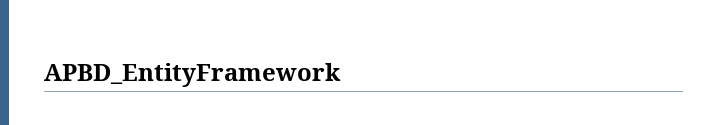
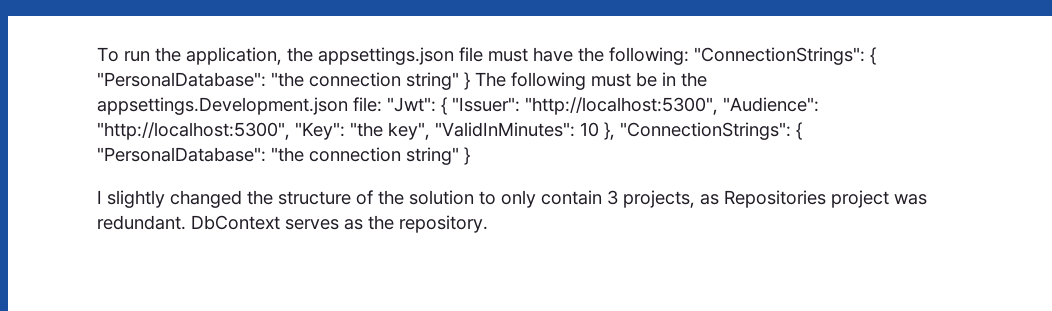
- APBD_EntityFramework
+ To run the application, the appsettings.json file must have the following: "ConnectionStrings": { "PersonalDatabase": "the connection string" } The following must be in the appsettings.Development.json file: "Jwt": { "Issuer": "http://localhost:5300", "Audience": "http://localhost:5300", "Key": "the key", "ValidInMinutes": 10 }, "ConnectionStrings": { "PersonalDatabase": "the connection string" }
+ I slightly changed the structure of the solution to only contain 3 projects, as Repositories project was redundant. DbContext serves as the repository.

